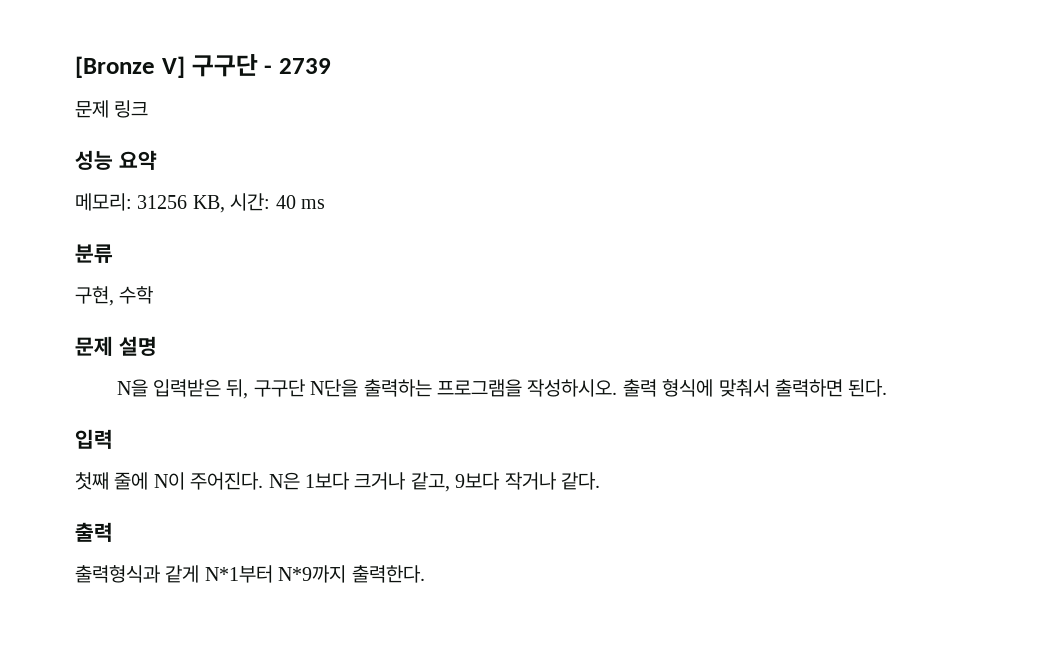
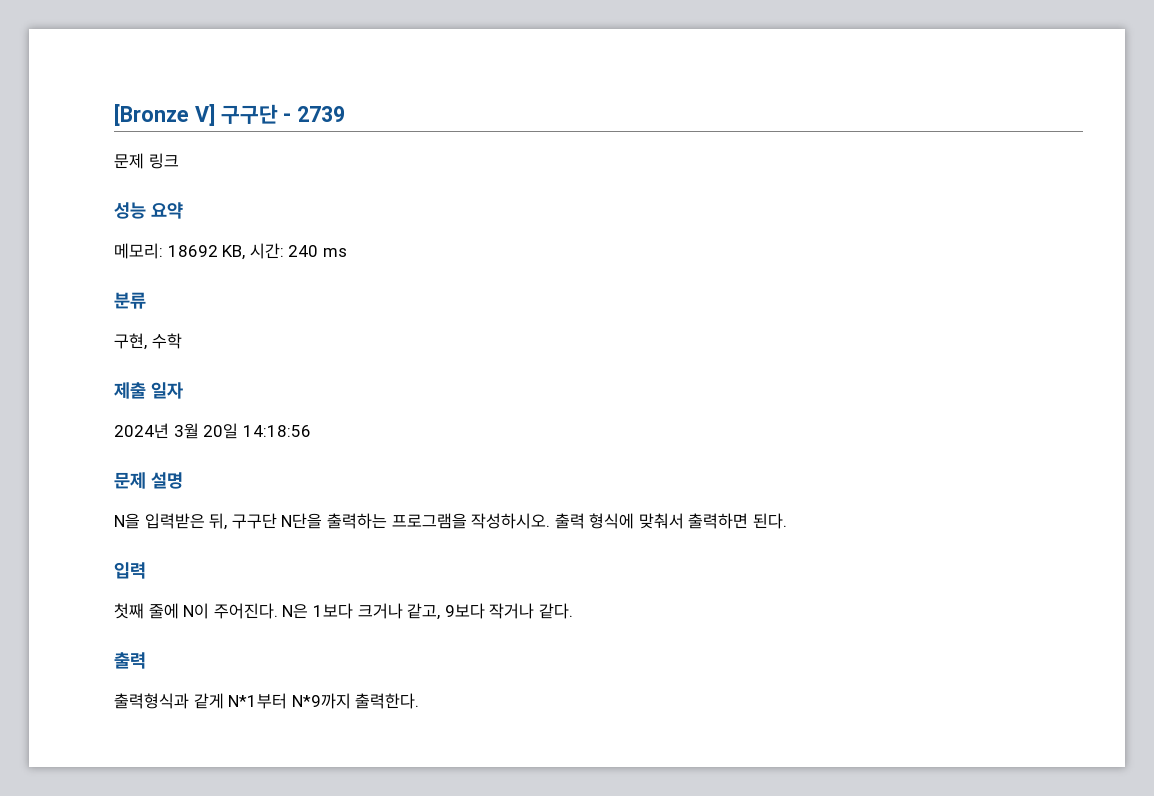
- 메모리: 31256 KB, 시간: 40 ms
+ 메모리: 18692 KB, 시간: 240 ms
+ 제출 일자
+ 2024년 3월 20일 14:18:56

